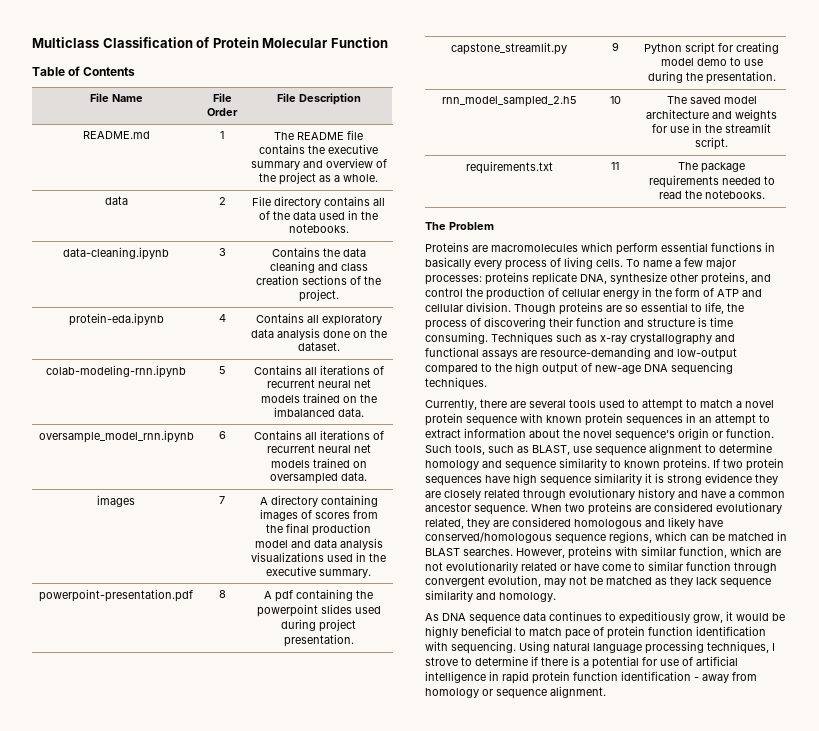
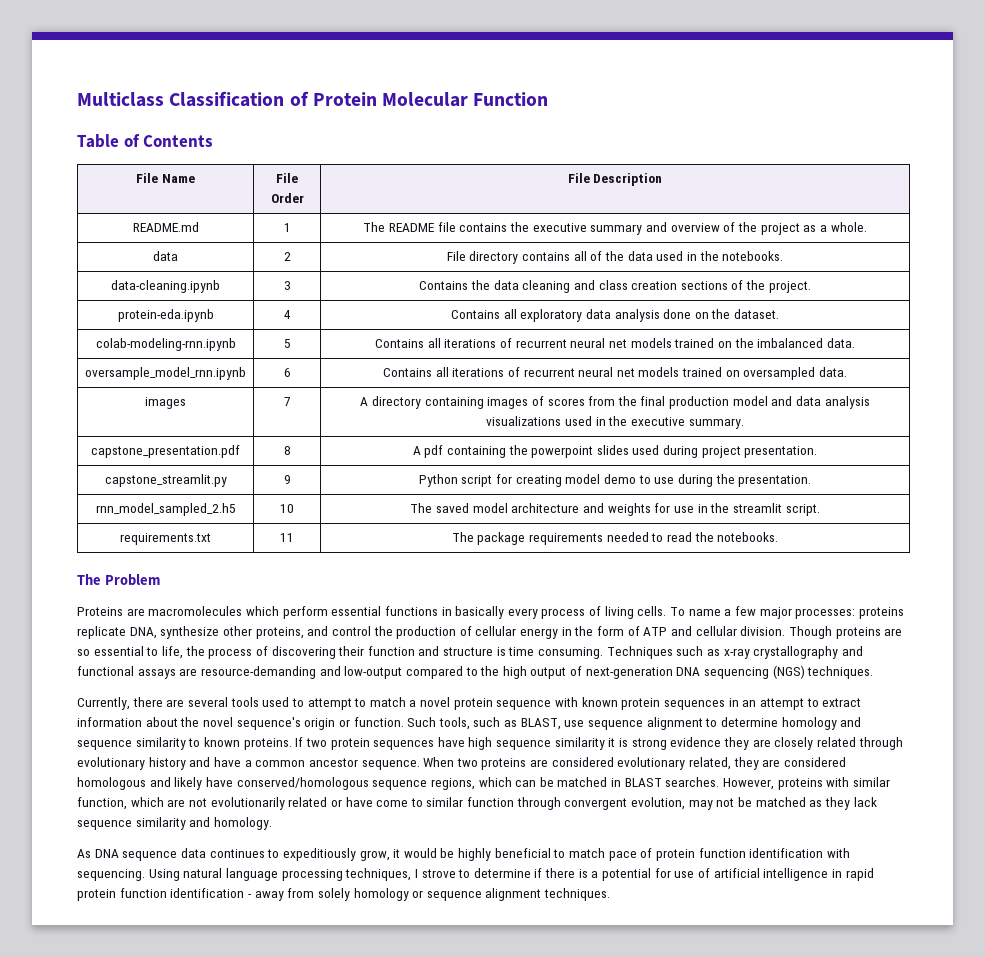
- powerpoint-presentation.pdf | 8 | A pdf containing the powerpoint slides used during project presentation.
+ capstone_presentation.pdf | 8 | A pdf containing the powerpoint slides used during project presentation.
- Techniques such as x-ray crystallography and functional assays are resource-demanding and low-output compared to the high output of new-age DNA sequencing techniques.
+ Techniques such as x-ray crystallography and functional assays are resource-demanding and low-output compared to the high output of next-generation DNA sequencing (NGS) techniques.
- Using natural language processing techniques, I strove to determine if there is a potential for use of artificial intelligence in rapid protein function identification - away from homology or sequence alignment.
+ Using natural language processing techniques, I strove to determine if there is a potential for use of artificial intelligence in rapid protein function identification - away from solely homology or sequence alignment techniques.

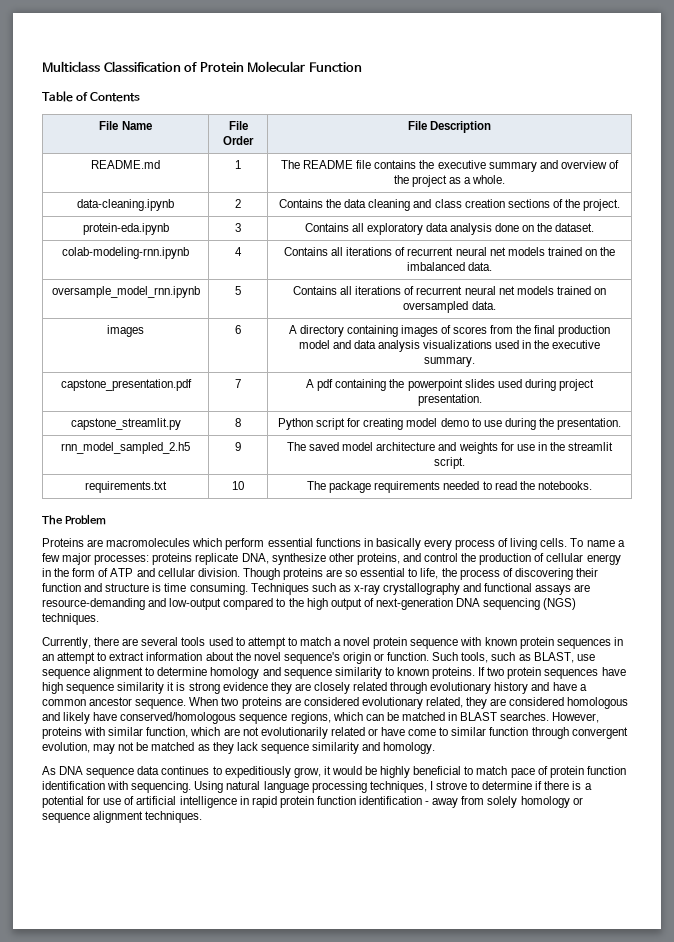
- data | 2 | File directory contains all of the data used in the notebooks.
- data-cleaning.ipynb | 3 | Contains the data cleaning and class creation sections of the project.
+ data-cleaning.ipynb | 2 | Contains the data cleaning and class creation sections of the project.
- protein-eda.ipynb | 4 | Contains all exploratory data analysis done on the dataset.
+ protein-eda.ipynb | 3 | Contains all exploratory data analysis done on the dataset.
- colab-modeling-rnn.ipynb | 5 | Contains all iterations of recurrent neural net models trained on the imbalanced data.
+ colab-modeling-rnn.ipynb | 4 | Contains all iterations of recurrent neural net models trained on the imbalanced data.
- oversample_model_rnn.ipynb | 6 | Contains all iterations of recurrent neural net models trained on oversampled data.
+ oversample_model_rnn.ipynb | 5 | Contains all iterations of recurrent neural net models trained on oversampled data.
- images | 7 | A directory containing images of scores from the final production model and data analysis visualizations used in the executive summary.
+ images | 6 | A directory containing images of scores from the final production model and data analysis visualizations used in the executive summary.
- capstone_presentation.pdf | 8 | A pdf containing the powerpoint slides used during project presentation.
+ capstone_presentation.pdf | 7 | A pdf containing the powerpoint slides used during project presentation.
- capstone_streamlit.py | 9 | Python script for creating model demo to use during the presentation.
+ capstone_streamlit.py | 8 | Python script for creating model demo to use during the presentation.
- rnn_model_sampled_2.h5 | 10 | The saved model architecture and weights for use in the streamlit script.
+ rnn_model_sampled_2.h5 | 9 | The saved model architecture and weights for use in the streamlit script.
- requirements.txt | 11 | The package requirements needed to read the notebooks.
+ requirements.txt | 10 | The package requirements needed to read the notebooks.

